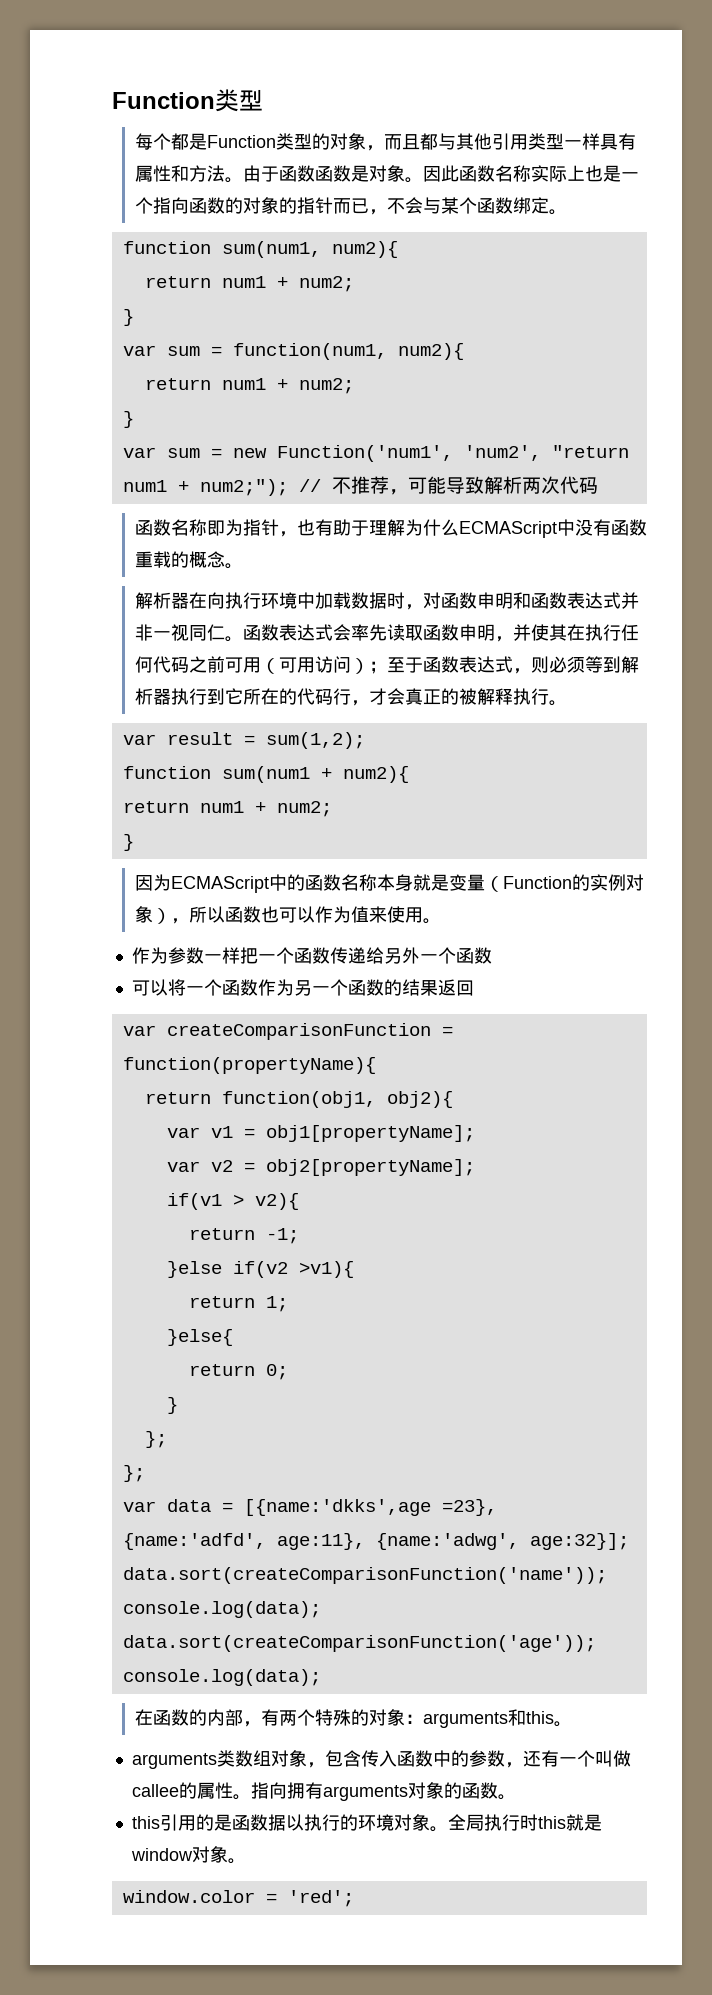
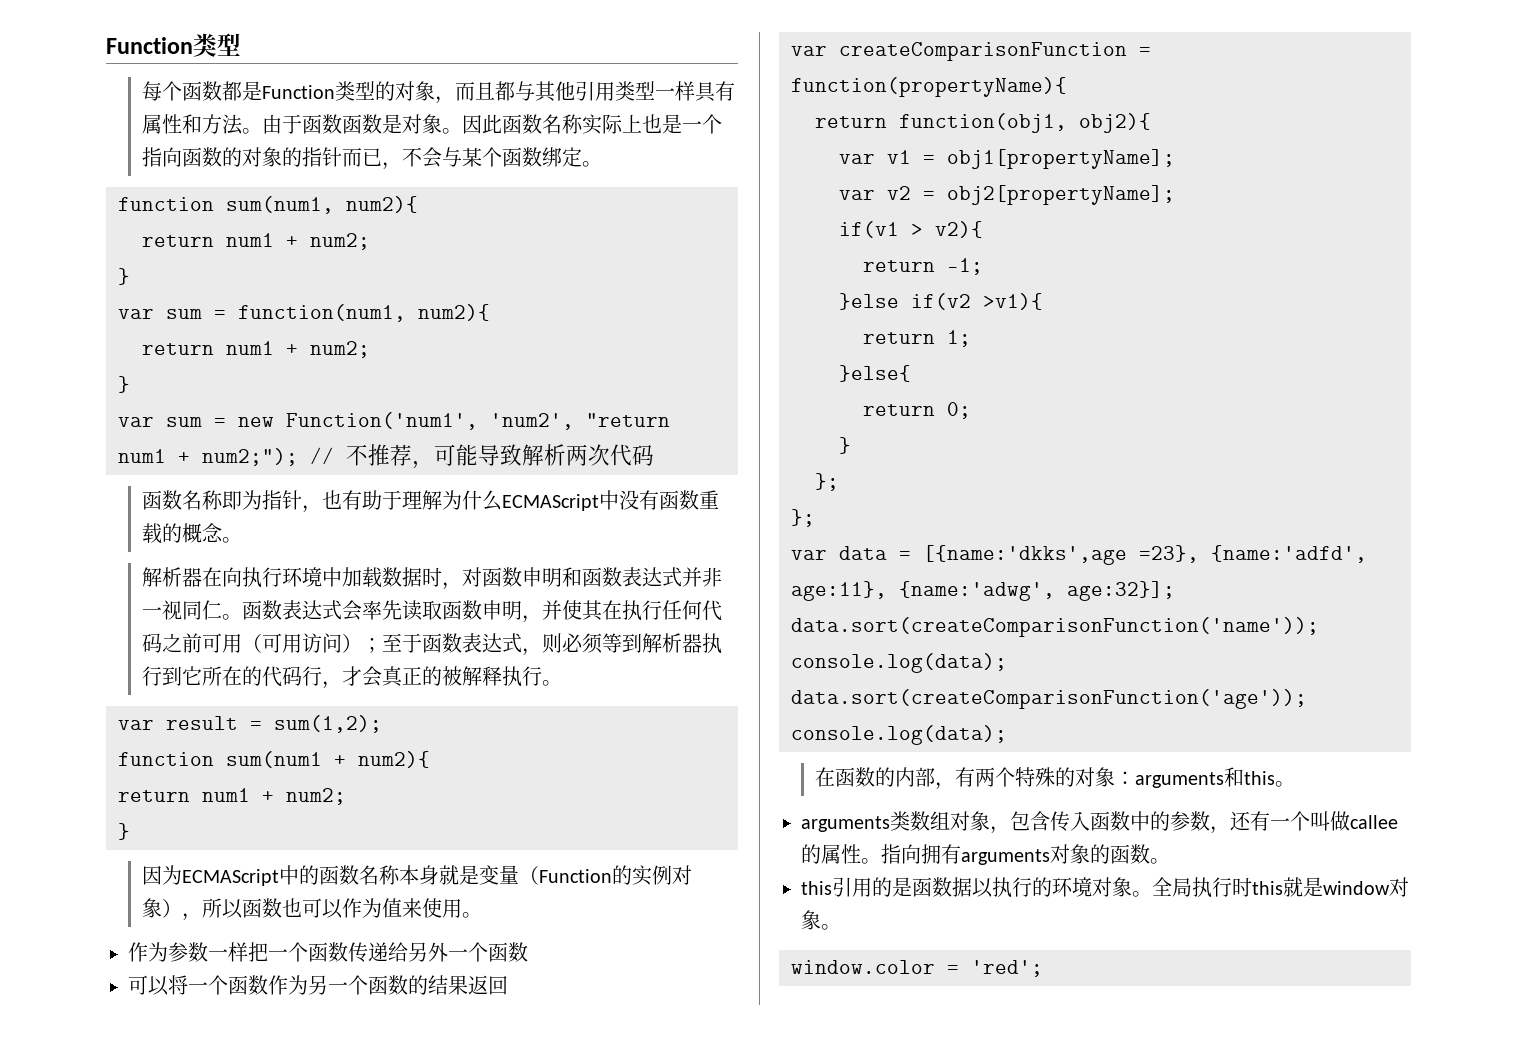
- 每个都是Function类型的对象，而且都与其他引用类型一样具有属性和方法。
+ 每个函数都是Function类型的对象，而且都与其他引用类型一样具有属性和方法。

